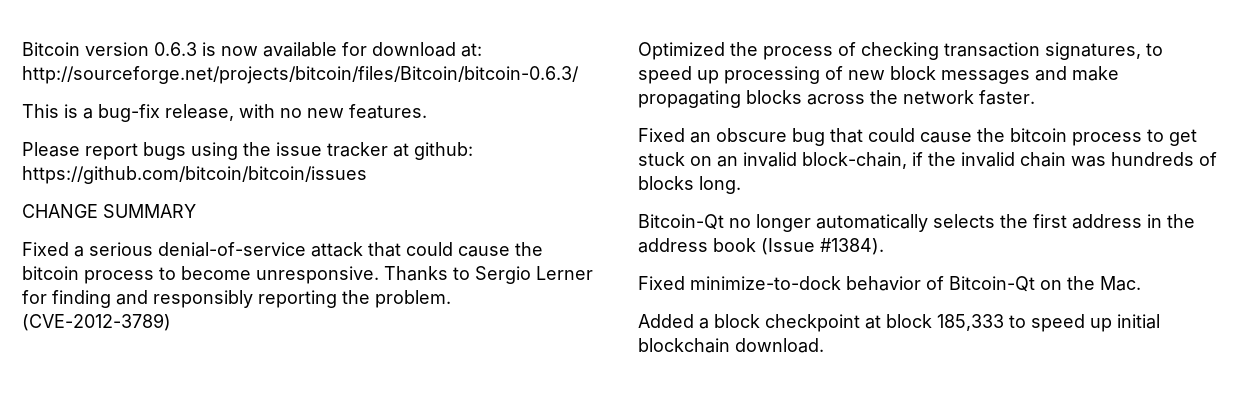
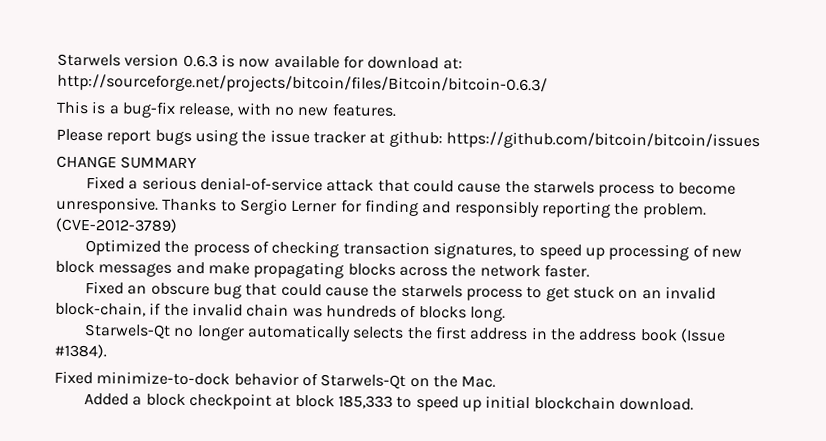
- Bitcoin version 0.6.3 is now available for download at: http://sourceforge.net/projects/bitcoin/files/Bitcoin/bitcoin-0.6.3/
+ Starwels version 0.6.3 is now available for download at: http://sourceforge.net/projects/bitcoin/files/Bitcoin/bitcoin-0.6.3/
- Fixed a serious denial-of-service attack that could cause the bitcoin process to become unresponsive.
+ Fixed a serious denial-of-service attack that could cause the starwels process to become unresponsive.
- Fixed an obscure bug that could cause the bitcoin process to get stuck on an invalid block-chain, if the invalid chain was hundreds of blocks long.
+ Fixed an obscure bug that could cause the starwels process to get stuck on an invalid block-chain, if the invalid chain was hundreds of blocks long.
- Bitcoin-Qt no longer automatically selects the first address in the address book (Issue #1384).
+ Starwels-Qt no longer automatically selects the first address in the address book (Issue #1384).
- Fixed minimize-to-dock behavior of Bitcoin-Qt on the Mac.
+ Fixed minimize-to-dock behavior of Starwels-Qt on the Mac.

